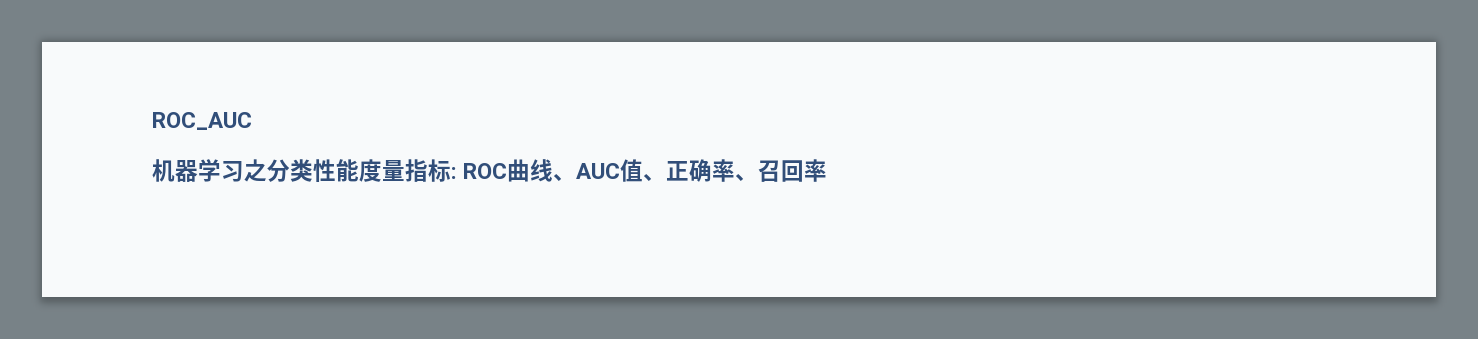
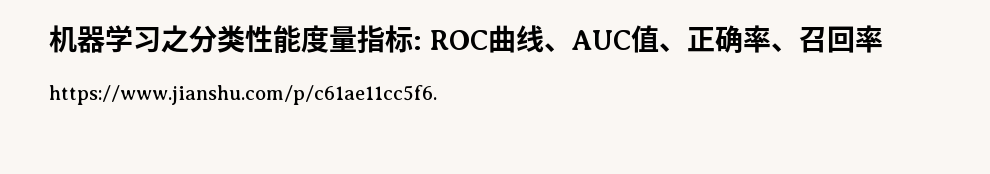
- ROC_AUC
+ https://www.jianshu.com/p/c61ae11cc5f6.

